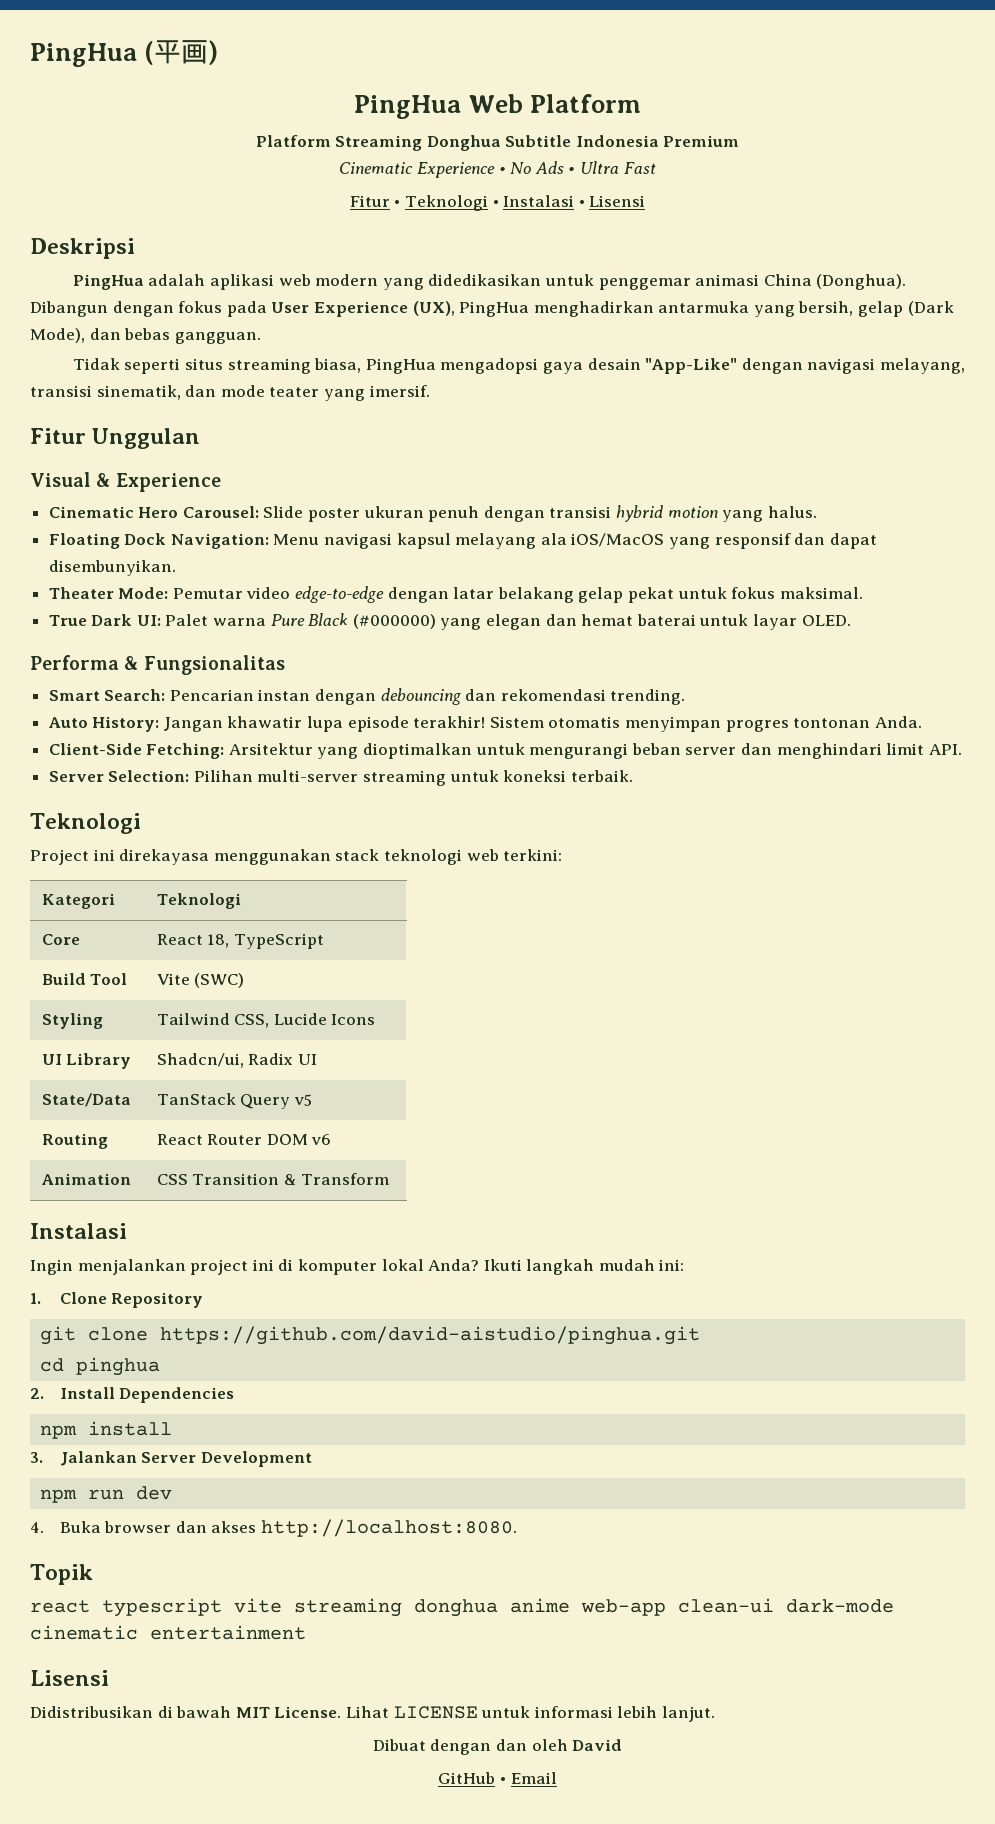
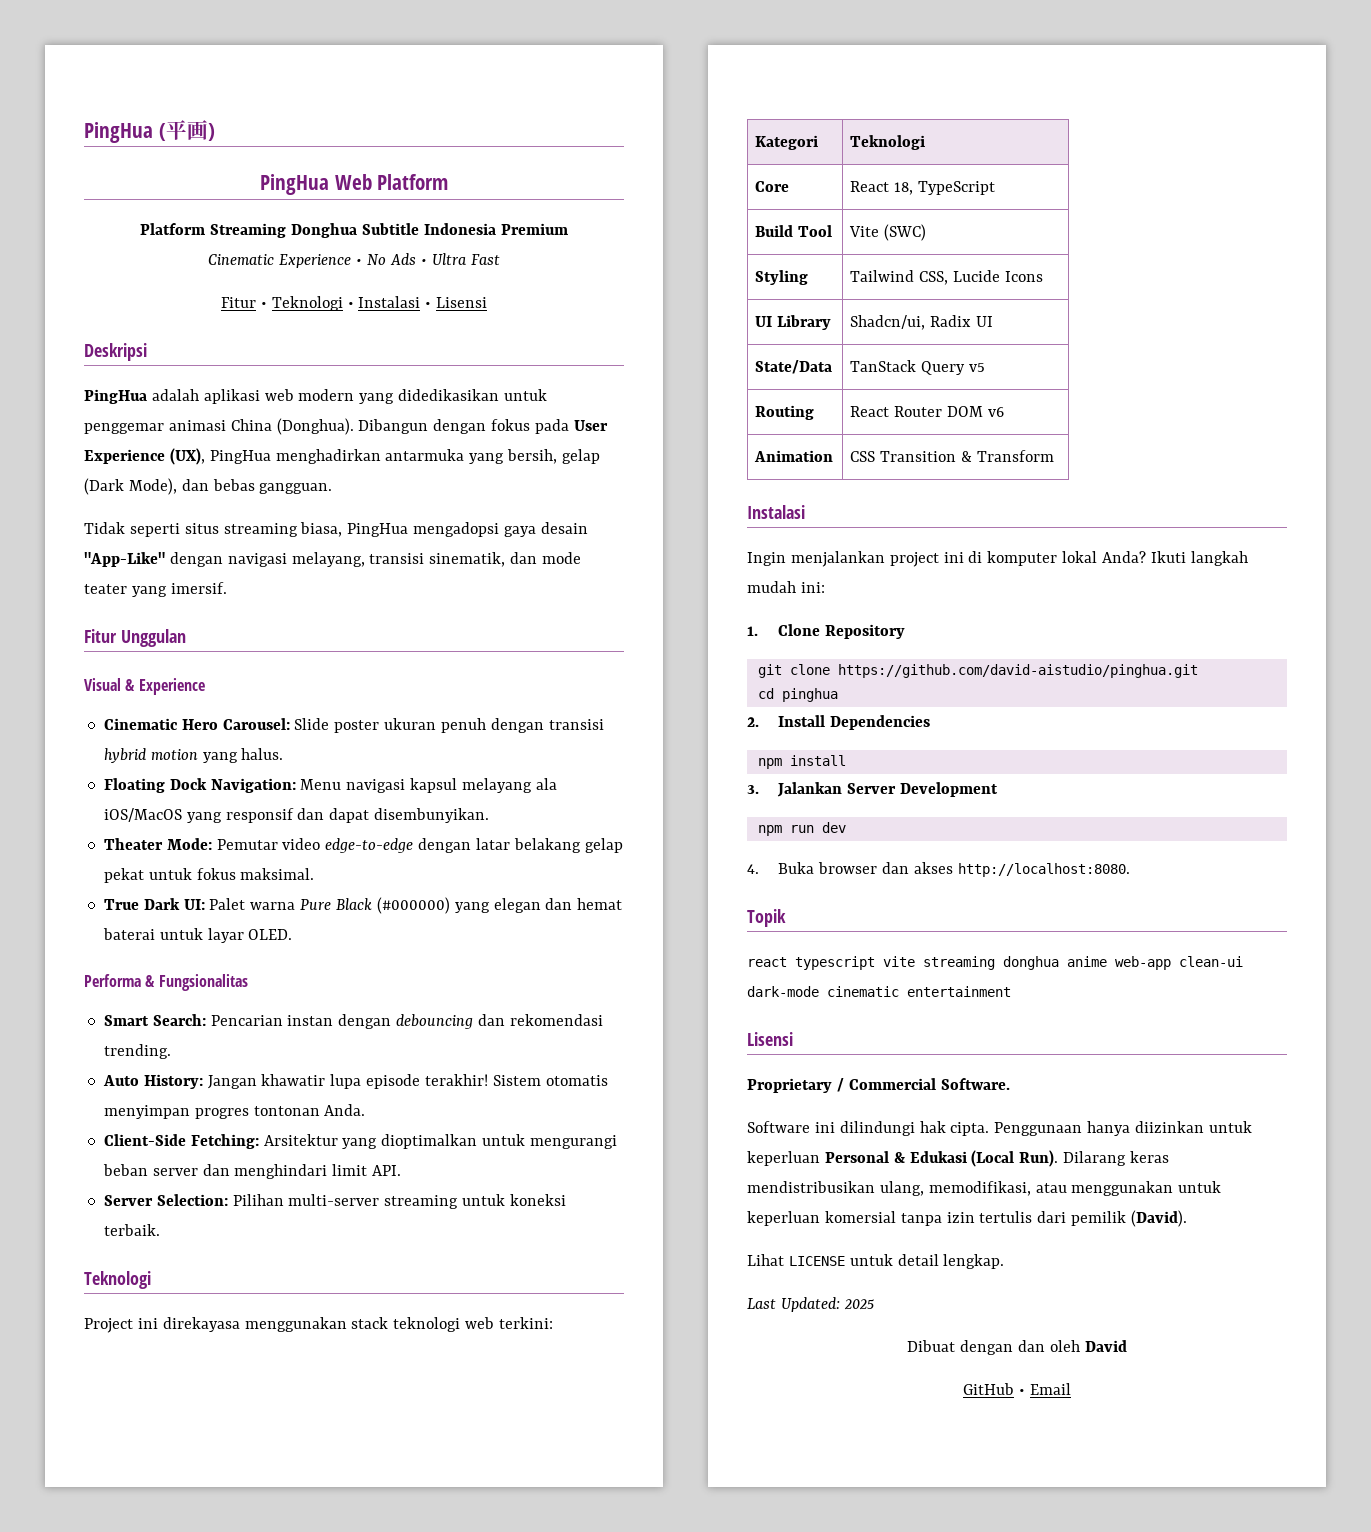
- Didistribusikan di bawah MIT License. Lihat LICENSE untuk informasi lebih lanjut.
+ Proprietary / Commercial Software.
+ Software ini dilindungi hak cipta. Penggunaan hanya diizinkan untuk keperluan Personal & Edukasi (Local Run). Dilarang keras mendistribusikan ulang, memodifikasi, atau menggunakan untuk keperluan komersial tanpa izin tertulis dari pemilik (David).
+ Lihat LICENSE untuk detail lengkap.
+ Last Updated: 2025

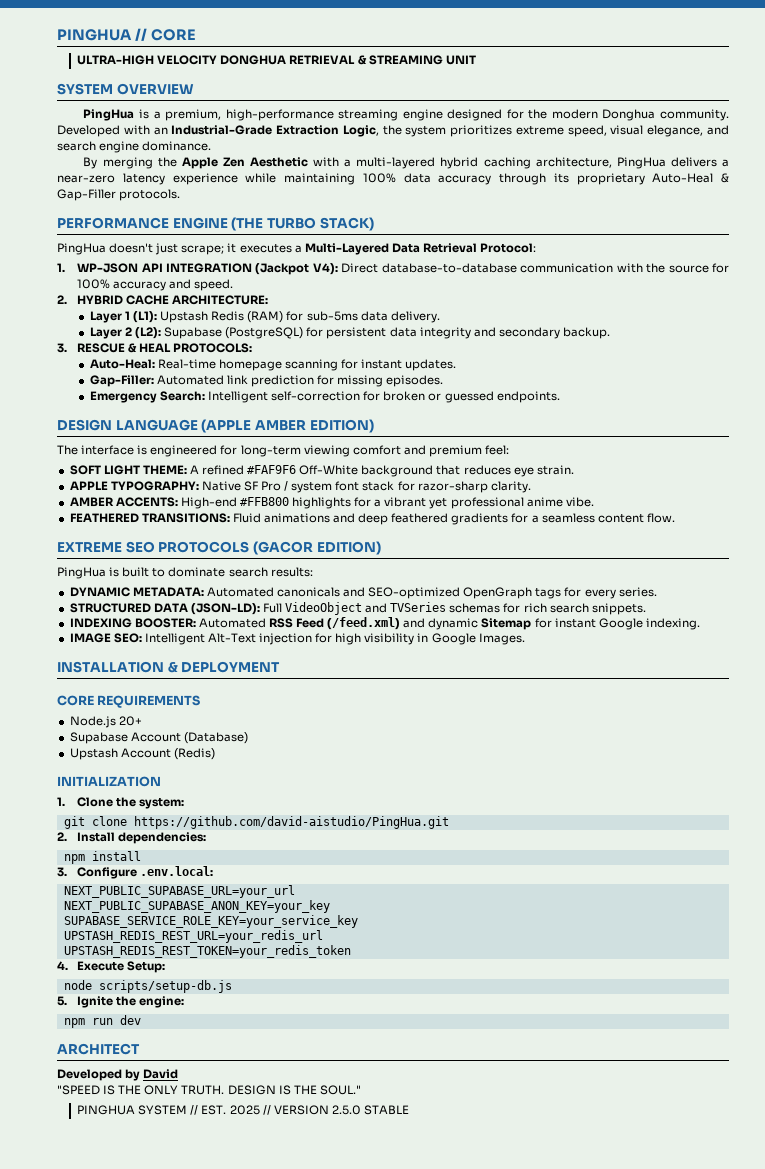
- PingHua (平画)
- PingHua Web Platform
- Platform Streaming Donghua Subtitle Indonesia Premium
- Cinematic Experience • No Ads • Ultra Fast
- Fitur • Teknologi • Instalasi • Lisensi
- Deskripsi
- PingHua adalah aplikasi web modern yang didedikasikan untuk penggemar animasi China (Donghua). Dibangun dengan fokus pada User Experience (UX), PingHua menghadirkan antarmuka yang bersih, gelap (Dark Mode), dan bebas gangguan.
- Tidak seperti situs streaming biasa, PingHua mengadopsi gaya desain "App-Like" dengan navigasi melayang, transisi sinematik, dan mode teater yang imersif.
- Fitur Unggulan
- Visual & Experience
- Cinematic Hero Carousel: Slide poster ukuran penuh dengan transisi hybrid motion yang halus.
- Floating Dock Navigation: Menu navigasi kapsul melayang ala iOS/MacOS yang responsif dan dapat disembunyikan.
- Theater Mode: Pemutar video edge-to-edge dengan latar belakang gelap pekat untuk fokus maksimal.
- True Dark UI: Palet warna Pure Black (#000000) yang elegan dan hemat baterai untuk layar OLED.
- Performa & Fungsionalitas
- Smart Search: Pencarian instan dengan debouncing dan rekomendasi trending.
- Auto History: Jangan khawatir lupa episode terakhir! Sistem otomatis menyimpan progres tontonan Anda.
- Client-Side Fetching: Arsitektur yang dioptimalkan untuk mengurangi beban server dan menghindari limit API.
- Server Selection: Pilihan multi-server streaming untuk koneksi terbaik.
- Teknologi
- Project ini direkayasa menggunakan stack teknologi web terkini:
- Kategori | Teknologi
- Core | React 18, TypeScript
- Build Tool | Vite (SWC)
- Styling | Tailwind CSS, Lucide Icons
- UI Library | Shadcn/ui, Radix UI
- State/Data | TanStack Query v5
- Routing | React Router DOM v6
- Animation | CSS Transition & Transform
- Instalasi
- Ingin menjalankan project ini di komputer lokal Anda? Ikuti langkah mudah ini:
+ PINGHUA // CORE
+ ULTRA-HIGH VELOCITY DONGHUA RETRIEVAL & STREAMING UNIT
+ SYSTEM OVERVIEW
+ PingHua is a premium, high-performance streaming engine designed for the modern Donghua community. Developed with an Industrial-Grade Extraction Logic, the system prioritizes extreme speed, visual elegance, and search engine dominance.
+ By merging the Apple Zen Aesthetic with a multi-layered hybrid caching architecture, PingHua delivers a near-zero latency experience while maintaining 100% data accuracy through its proprietary Auto-Heal & Gap-Filler protocols.
+ PERFORMANCE ENGINE (THE TURBO STACK)
+ PingHua doesn't just scrape; it executes a Multi-Layered Data Retrieval Protocol:
+ 1. WP-JSON API INTEGRATION (Jackpot V4): Direct database-to-database communication with the source for 100% accuracy and speed.
+ 2. HYBRID CACHE ARCHITECTURE:
+ Layer 1 (L1): Upstash Redis (RAM) for sub-5ms data delivery.
+ Layer 2 (L2): Supabase (PostgreSQL) for persistent data integrity and secondary backup.
+ 3. RESCUE & HEAL PROTOCOLS:
+ Auto-Heal: Real-time homepage scanning for instant updates.
+ Gap-Filler: Automated link prediction for missing episodes.
+ Emergency Search: Intelligent self-correction for broken or guessed endpoints.
+ DESIGN LANGUAGE (APPLE AMBER EDITION)
+ The interface is engineered for long-term viewing comfort and premium feel:
+ SOFT LIGHT THEME: A refined #FAF9F6 Off-White background that reduces eye strain.
+ APPLE TYPOGRAPHY: Native SF Pro / system font stack for razor-sharp clarity.
+ AMBER ACCENTS: High-end #FFB800 highlights for a vibrant yet professional anime vibe.
+ FEATHERED TRANSITIONS: Fluid animations and deep feathered gradients for a seamless content flow.
+ EXTREME SEO PROTOCOLS (GACOR EDITION)
+ PingHua is built to dominate search results:
+ DYNAMIC METADATA: Automated canonicals and SEO-optimized OpenGraph tags for every series.
+ STRUCTURED DATA (JSON-LD): Full VideoObject and TVSeries schemas for rich search snippets.
+ INDEXING BOOSTER: Automated RSS Feed (/feed.xml) and dynamic Sitemap for instant Google indexing.
+ IMAGE SEO: Intelligent Alt-Text injection for high visibility in Google Images.
+ INSTALLATION & DEPLOYMENT
+ CORE REQUIREMENTS
+ Node.js 20+
+ Supabase Account (Database)
+ Upstash Account (Redis)
+ INITIALIZATION
- 1. Clone Repository
+ 1. Clone the system:
- git clone https://github.com/david-aistudio/pinghua.git
- cd pinghua
+ git clone https://github.com/david-aistudio/PingHua.git
- 2. Install Dependencies
+ 2. Install dependencies:
- 3. Jalankan Server Development
+ 3. Configure .env.local:
+ NEXT_PUBLIC_SUPABASE_URL=your_url
+ NEXT_PUBLIC_SUPABASE_ANON_KEY=your_key
+ SUPABASE_SERVICE_ROLE_KEY=your_service_key
+ UPSTASH_REDIS_REST_URL=your_redis_url
+ UPSTASH_REDIS_REST_TOKEN=your_redis_token
+ 4. Execute Setup:
+ node scripts/setup-db.js
+ 5. Ignite the engine:
  npm run dev
- 4. Buka browser dan akses http://localhost:8080.
- Topik
- react typescript vite streaming donghua anime web-app clean-ui dark-mode cinematic entertainment
- Lisensi
- Proprietary / Commercial Software.
- Software ini dilindungi hak cipta. Penggunaan hanya diizinkan untuk keperluan Personal & Edukasi (Local Run). Dilarang keras mendistribusikan ulang, memodifikasi, atau menggunakan untuk keperluan komersial tanpa izin tertulis dari pemilik (David).
- Lihat LICENSE untuk detail lengkap.
- Last Updated: 2025
- Dibuat dengan dan oleh David
- GitHub • Email
+ ARCHITECT
+ Developed by David
+ "SPEED IS THE ONLY TRUTH. DESIGN IS THE SOUL."
+ PINGHUA SYSTEM // EST. 2025 // VERSION 2.5.0 STABLE

